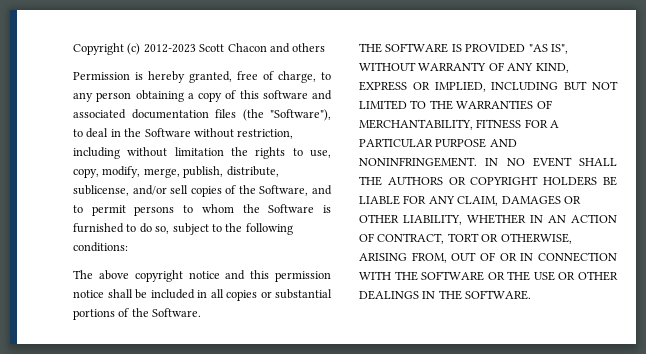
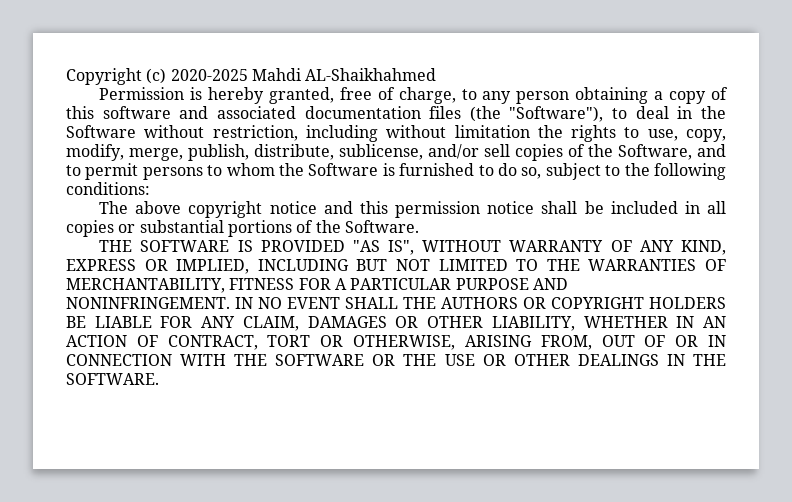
- Copyright (c) 2012-2023 Scott Chacon and others
+ Copyright (c) 2020-2025 Mahdi AL-Shaikhahmed

